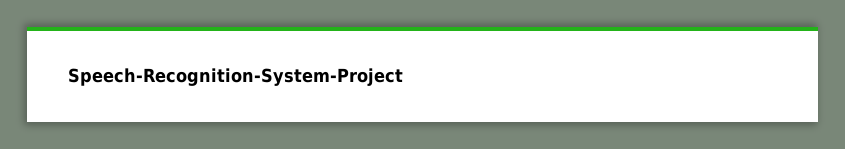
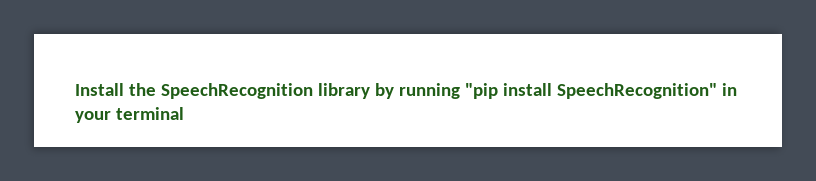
- Speech-Recognition-System-Project
+ Install the SpeechRecognition library by running "pip install SpeechRecognition" in your terminal

